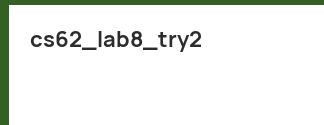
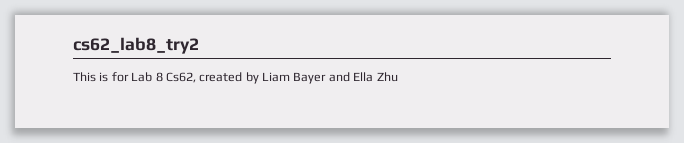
+ This is for Lab 8 Cs62, created by Liam Bayer and Ella Zhu

